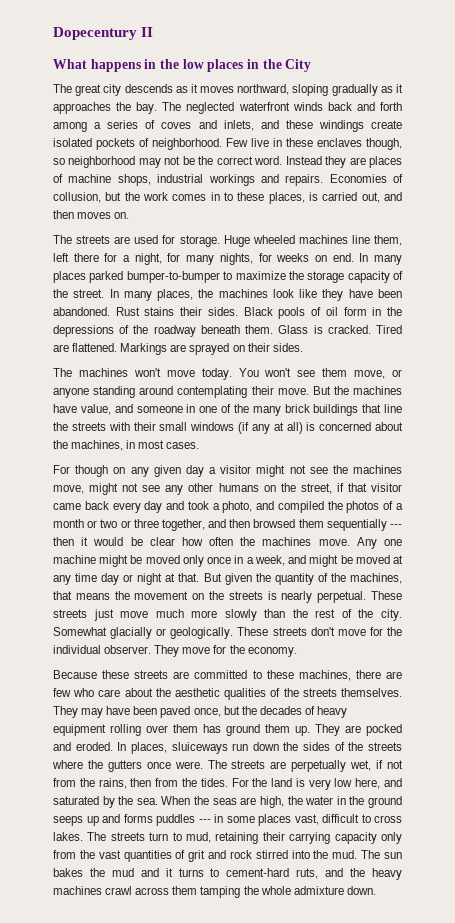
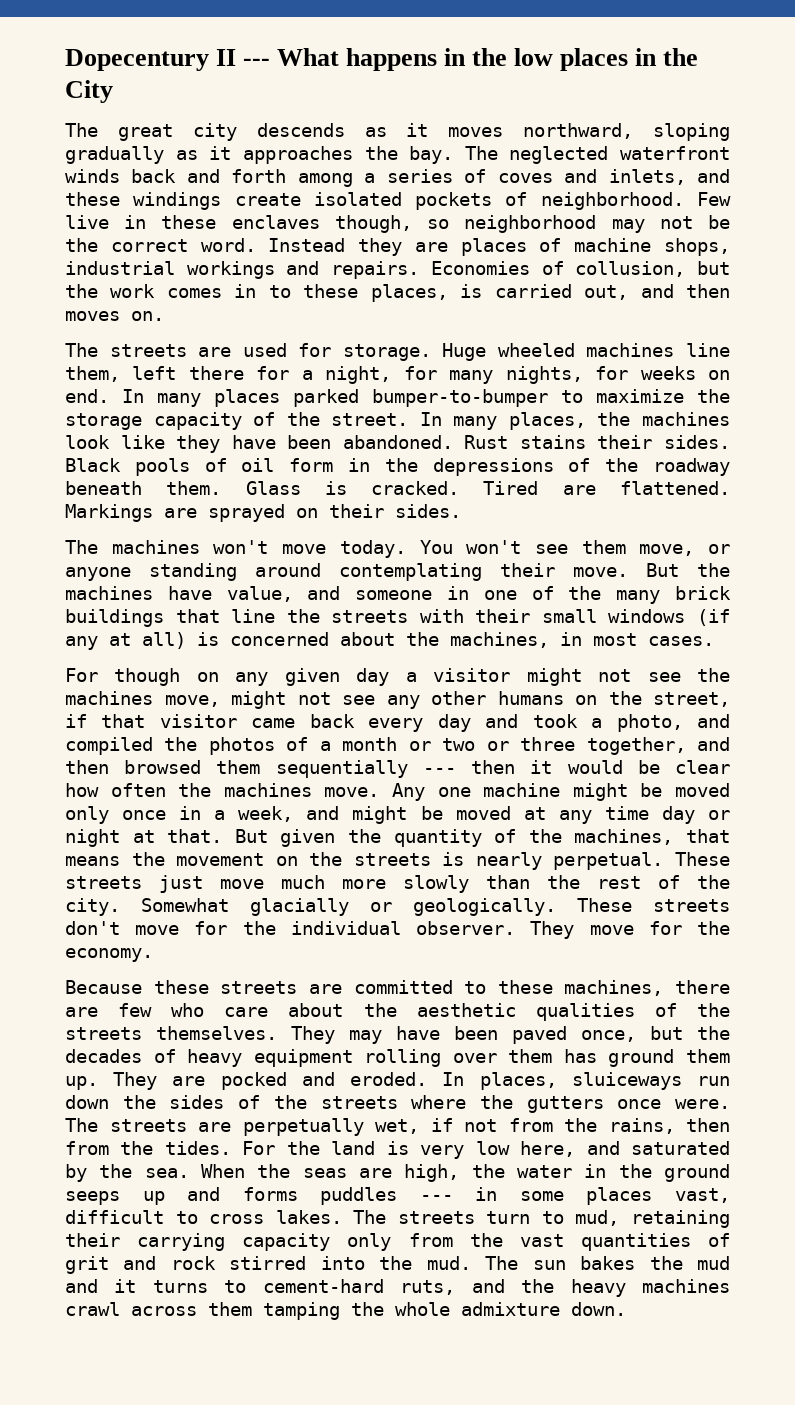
- Dopecentury II
- What happens in the low places in the City
+ Dopecentury II --- What happens in the low places in the City

